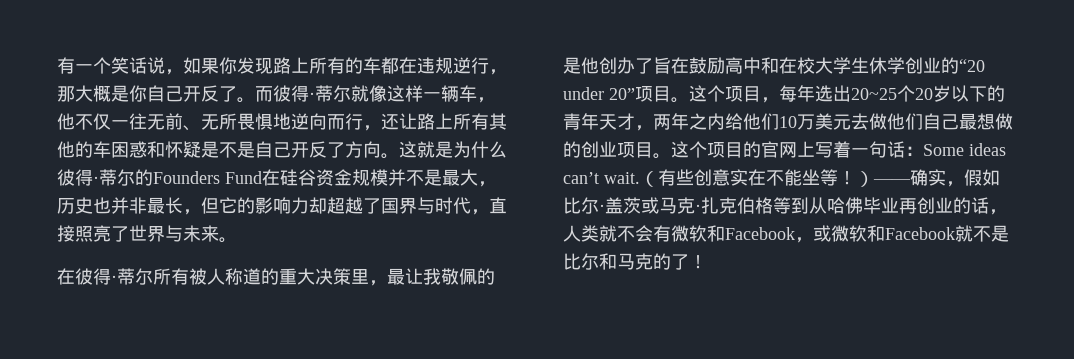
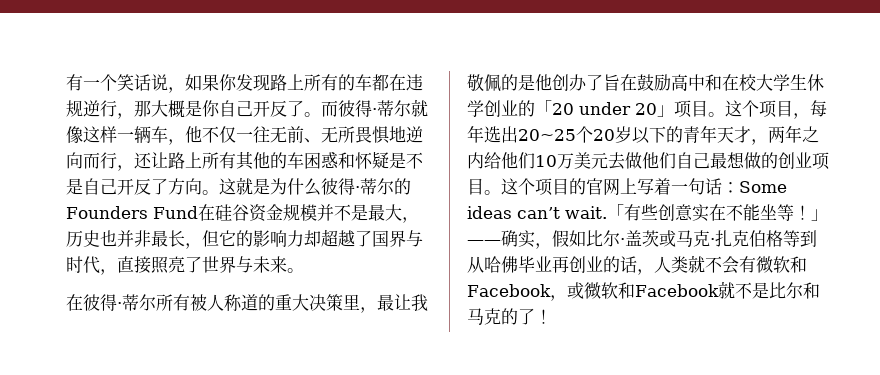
- 在彼得·蒂尔所有被人称道的重大决策里，最让我敬佩的是他创办了旨在鼓励高中和在校大学生休学创业的“20 under 20”项目。
+ 在彼得·蒂尔所有被人称道的重大决策里，最让我敬佩的是他创办了旨在鼓励高中和在校大学生休学创业的「20 under 20」项目。
- （有些创意实在不能坐等！）——确实，假如比尔·盖茨或马克·扎克伯格等到从哈佛毕业再创业的话，人类就不会有微软和Facebook，或微软和Facebook就不是比尔和马克的了！
+ 「有些创意实在不能坐等！」——确实，假如比尔·盖茨或马克·扎克伯格等到从哈佛毕业再创业的话，人类就不会有微软和Facebook，或微软和Facebook就不是比尔和马克的了！

